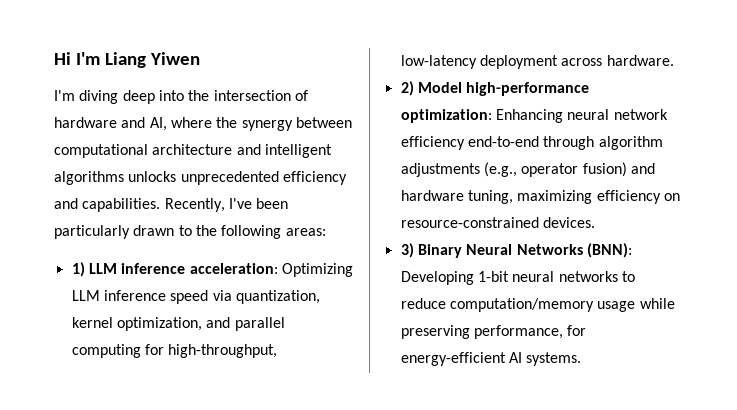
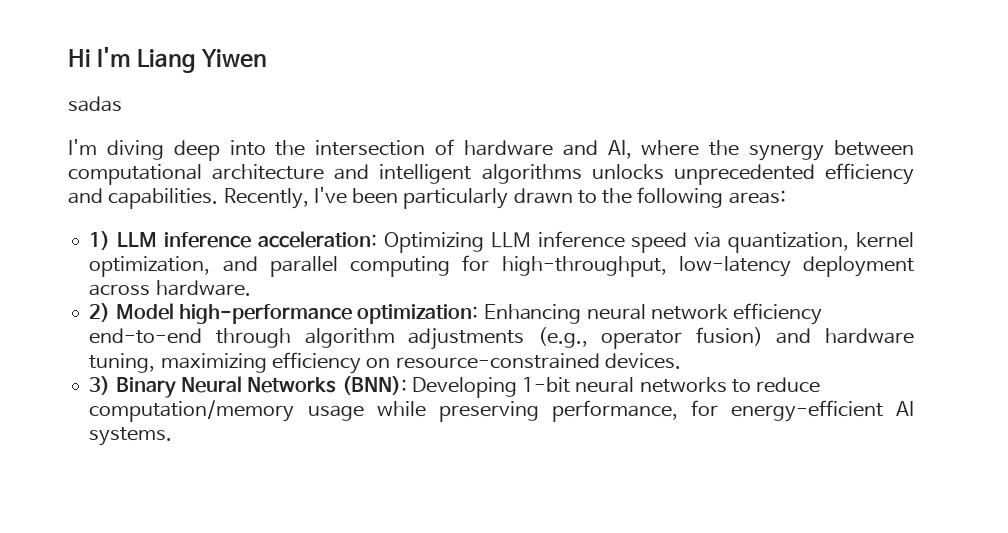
+ sadas

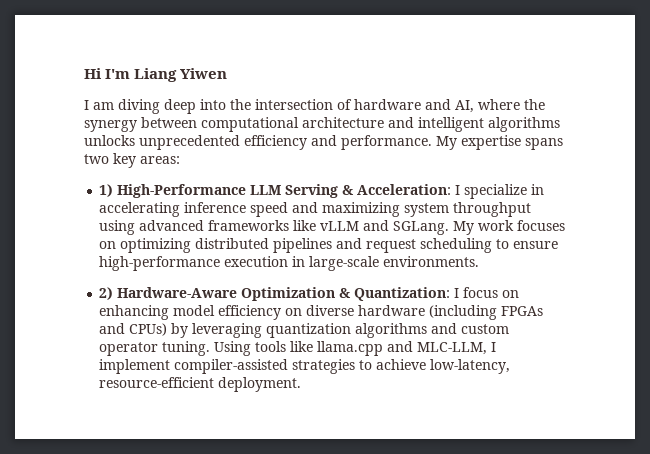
- sadas
- I'm diving deep into the intersection of hardware and AI, where the synergy between computational architecture and intelligent algorithms unlocks unprecedented efficiency and capabilities. Recently, I've been particularly drawn to the following areas:
- 1) LLM inference acceleration: Optimizing LLM inference speed via quantization, kernel optimization, and parallel computing for high-throughput, low-latency deployment across hardware.
- 2) Model high-performance optimization: Enhancing neural network efficiency end-to-end through algorithm adjustments (e.g., operator fusion) and hardware tuning, maximizing efficiency on resource-constrained devices.
- 3) Binary Neural Networks (BNN): Developing 1-bit neural networks to reduce computation/memory usage while preserving performance, for energy-efficient AI systems.
+ I am diving deep into the intersection of hardware and AI, where the synergy between computational architecture and intelligent algorithms unlocks unprecedented efficiency and performance. My expertise spans two key areas:
+ 1) High-Performance LLM Serving & Acceleration: I specialize in accelerating inference speed and maximizing system throughput using advanced frameworks like vLLM and SGLang. My work focuses on optimizing distributed pipelines and request scheduling to ensure high-performance execution in large-scale environments.
+ 2) Hardware-Aware Optimization & Quantization: I focus on enhancing model efficiency on diverse hardware (including FPGAs and CPUs) by leveraging quantization algorithms and custom operator tuning. Using tools like llama.cpp and MLC-LLM, I implement compiler-assisted strategies to achieve low-latency, resource-efficient deployment.

